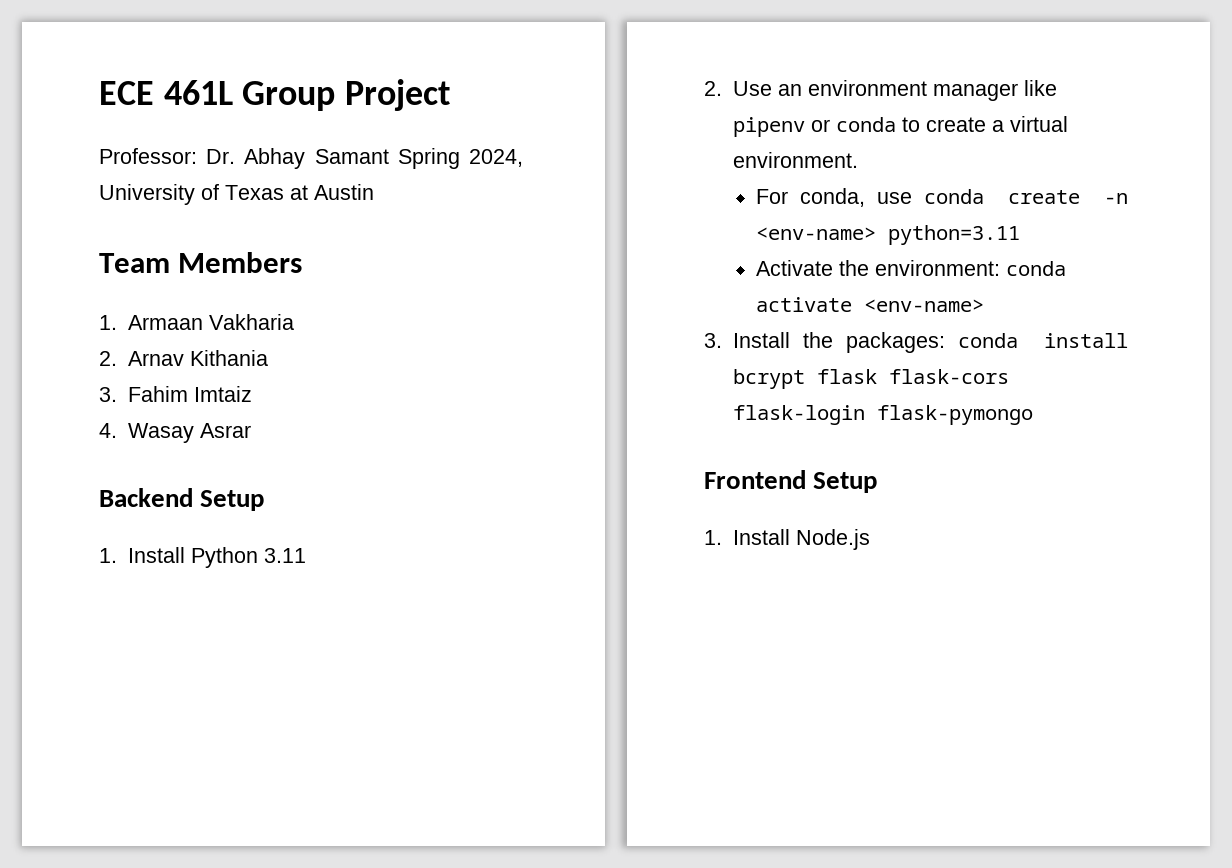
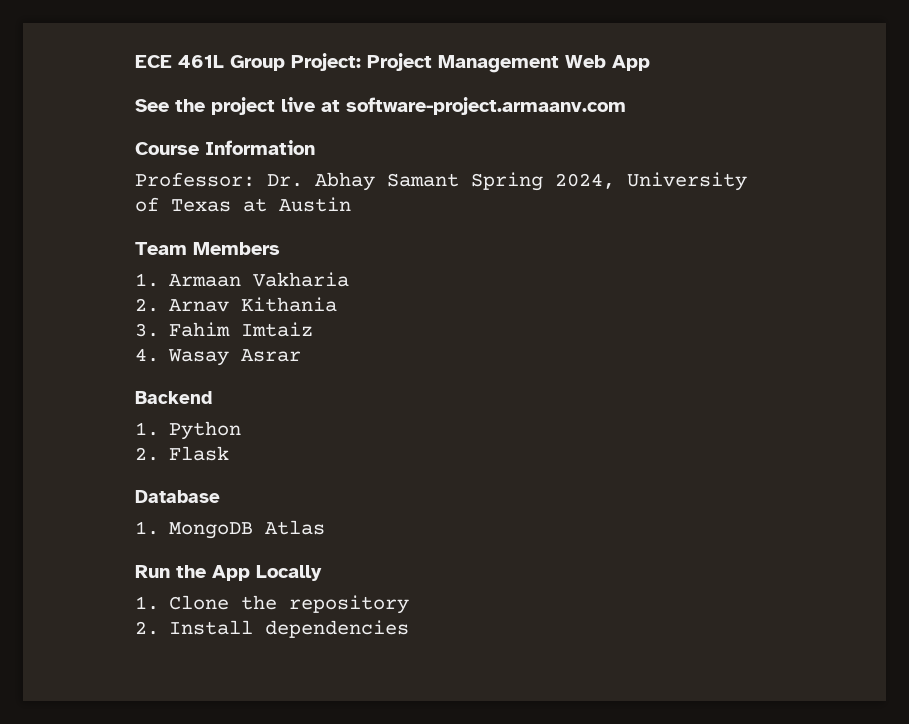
- ECE 461L Group Project
+ ECE 461L Group Project: Project Management Web App
+ See the project live at software-project.armaanv.com
+ Course Information
- Backend Setup
- 1. Install Python 3.11
- 2. Use an environment manager like pipenv or conda to create a virtual environment.
- For conda, use conda create -n <env-name> python=3.11
- Activate the environment: conda activate <env-name>
- 3. Install the packages: conda install bcrypt flask flask-cors flask-login flask-pymongo
- Frontend Setup
- 1. Install Node.js
+ Backend
+ 1. Python
+ 2. Flask
+ Database
+ 1. MongoDB Atlas
+ Run the App Locally
+ 1. Clone the repository
+ 2. Install dependencies

